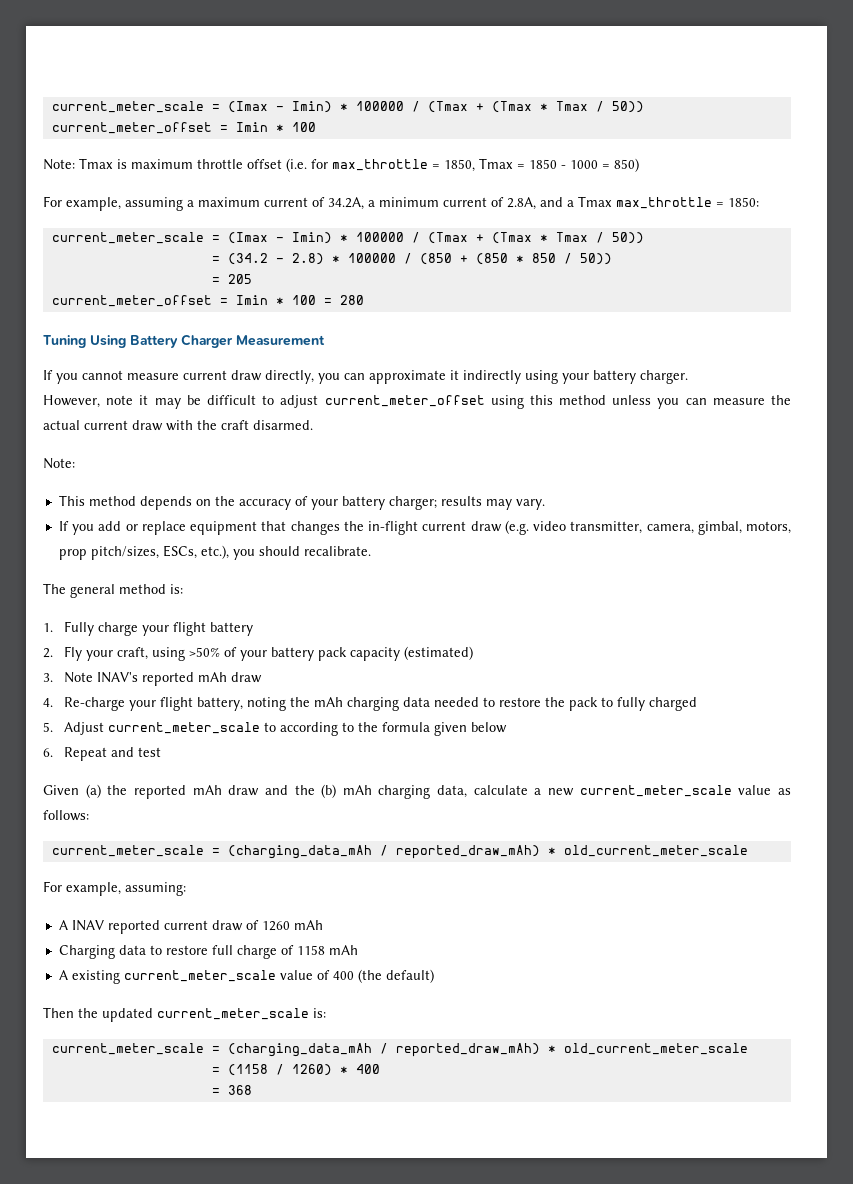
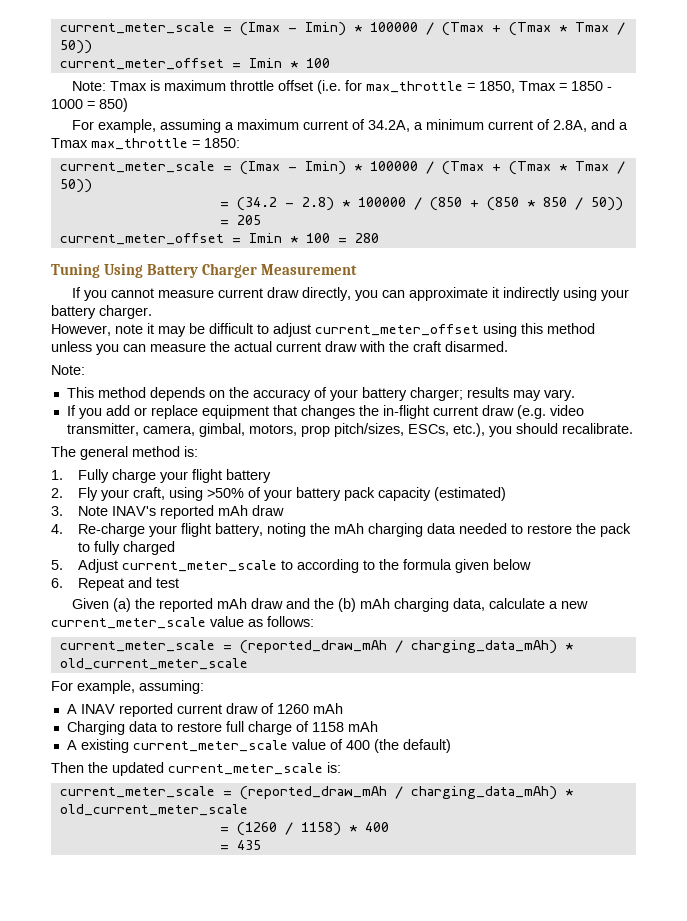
  Given (a) the reported mAh draw and the (b) mAh charging data, calculate a new current_meter_scale value as follows:
- current_meter_scale = (charging_data_mAh / reported_draw_mAh) * old_current_meter_scale
+ current_meter_scale = (reported_draw_mAh / charging_data_mAh) * old_current_meter_scale
  Then the updated current_meter_scale is:
- current_meter_scale = (charging_data_mAh / reported_draw_mAh) * old_current_meter_scale
+ current_meter_scale = (reported_draw_mAh / charging_data_mAh) * old_current_meter_scale
- = (1158 / 1260) * 400
+ = (1260 / 1158) * 400
- = 368
+ = 435

